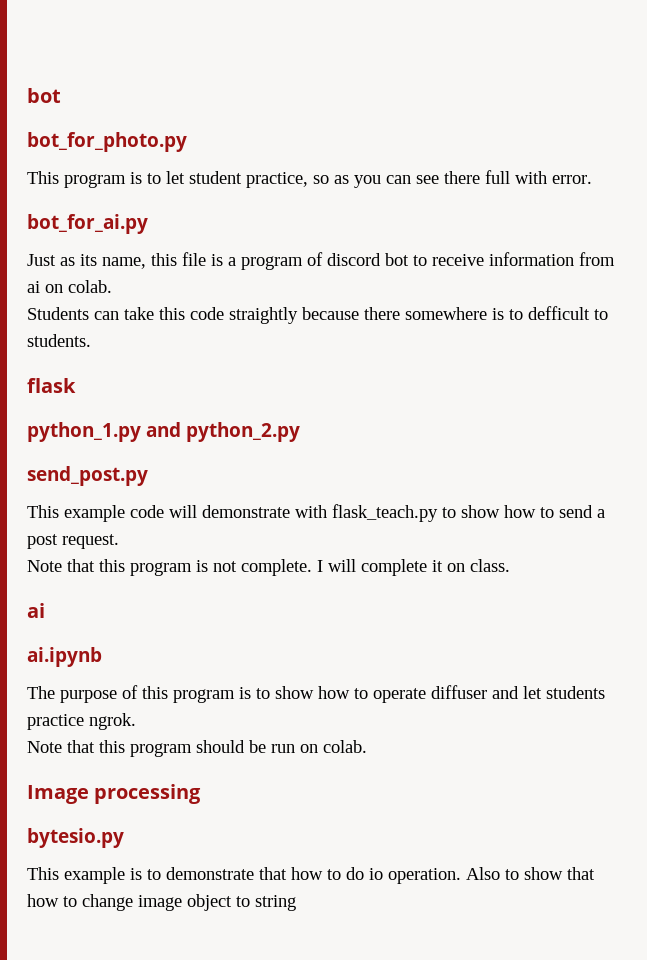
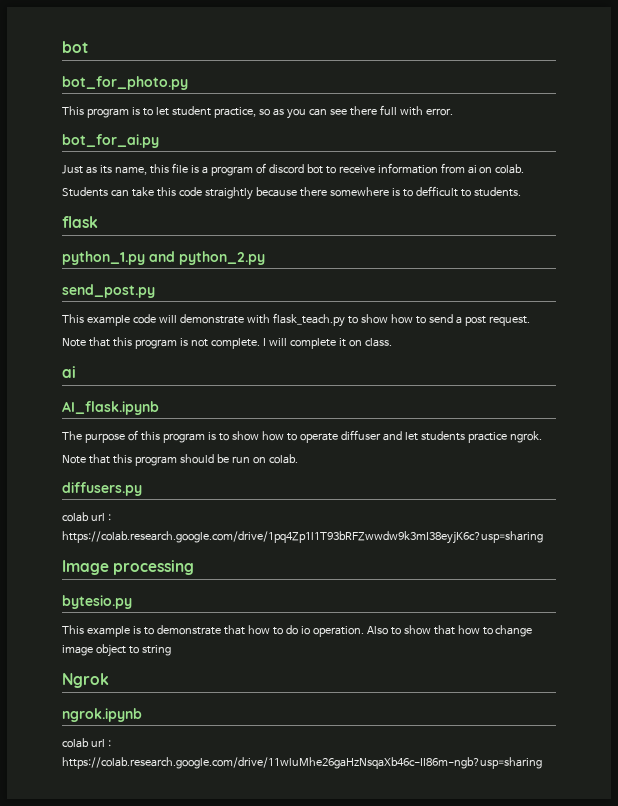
- ai.ipynb
+ AI_flask.ipynb
+ diffusers.py
+ colab url : https://colab.research.google.com/drive/1pq4Zp1l1T93bRFZwwdw9k3mI38eyjK6c?usp=sharing
+ Ngrok
+ ngrok.ipynb
+ colab url : https://colab.research.google.com/drive/11wluMhe26gaHzNsqaXb46c-II86m-ngb?usp=sharing

